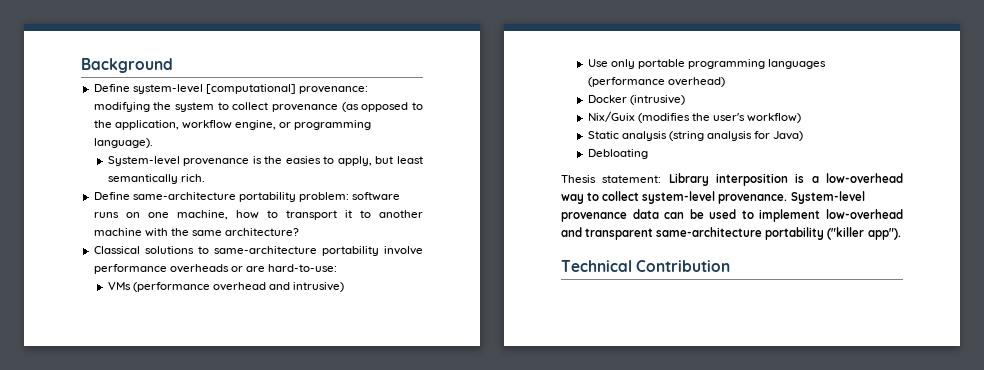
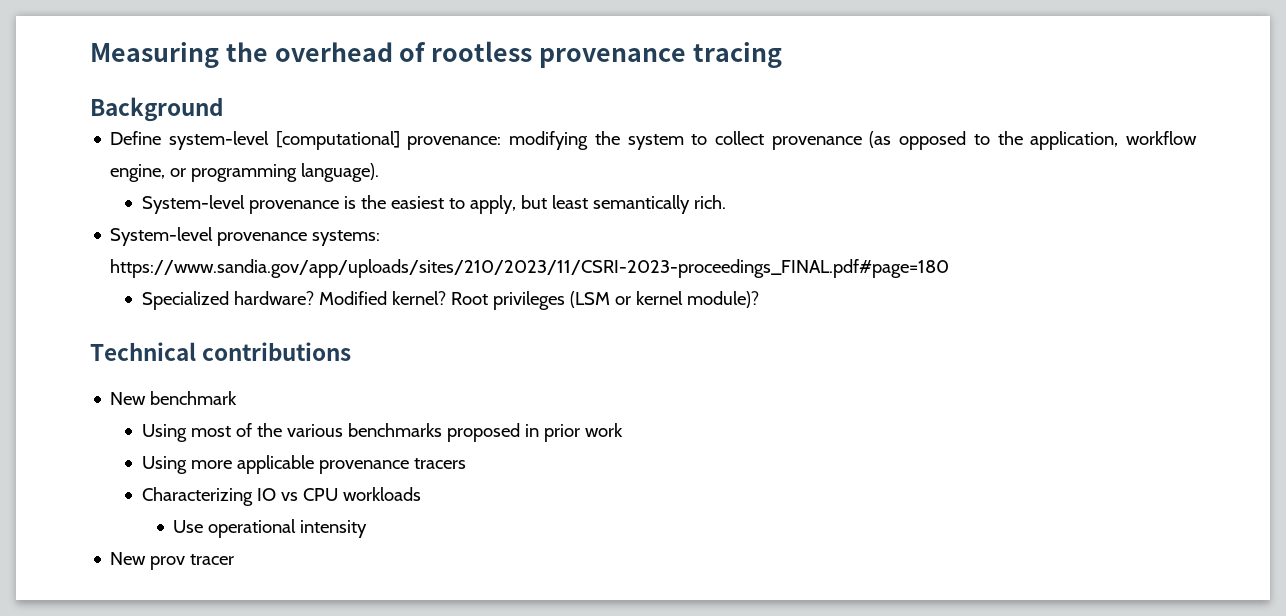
+ Measuring the overhead of rootless provenance tracing
- System-level provenance is the easies to apply, but least semantically rich.
+ System-level provenance is the easiest to apply, but least semantically rich.
- Define same-architecture portability problem: software runs on one machine, how to transport it to another machine with the same architecture?
- Classical solutions to same-architecture portability involve performance overheads or are hard-to-use:
- VMs (performance overhead and intrusive)
- Use only portable programming languages (performance overhead)
- Docker (intrusive)
- Nix/Guix (modifies the user's workflow)
- Static analysis (string analysis for Java)
- Debloating
- Thesis statement: Library interposition is a low-overhead way to collect system-level provenance. System-level provenance data can be used to implement low-overhead and transparent same-architecture portability ("killer app").
- Technical Contribution
+ System-level provenance systems: https://www.sandia.gov/app/uploads/sites/210/2023/11/CSRI-2023-proceedings_FINAL.pdf#page=180
+ Specialized hardware? Modified kernel? Root privileges (LSM or kernel module)?
+ Technical contributions
+ New benchmark
+ Using most of the various benchmarks proposed in prior work
+ Using more applicable provenance tracers
+ Characterizing IO vs CPU workloads
+ Use operational intensity
+ New prov tracer

